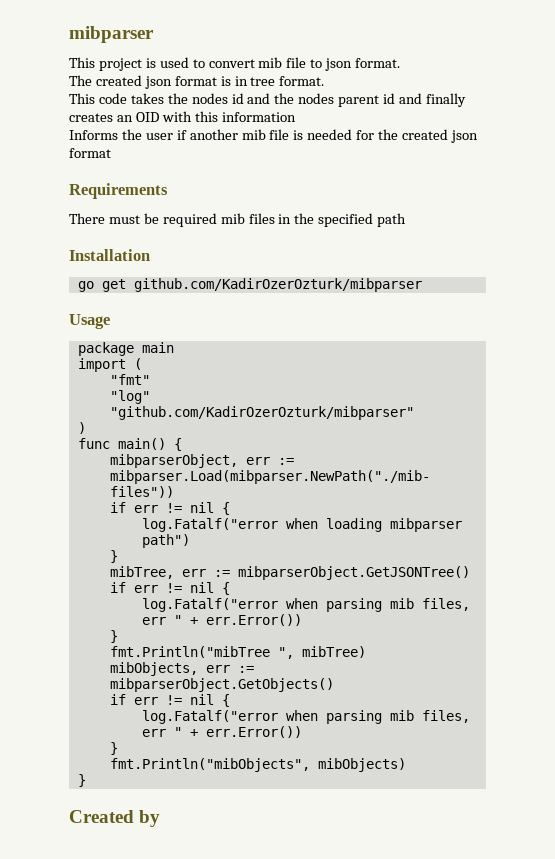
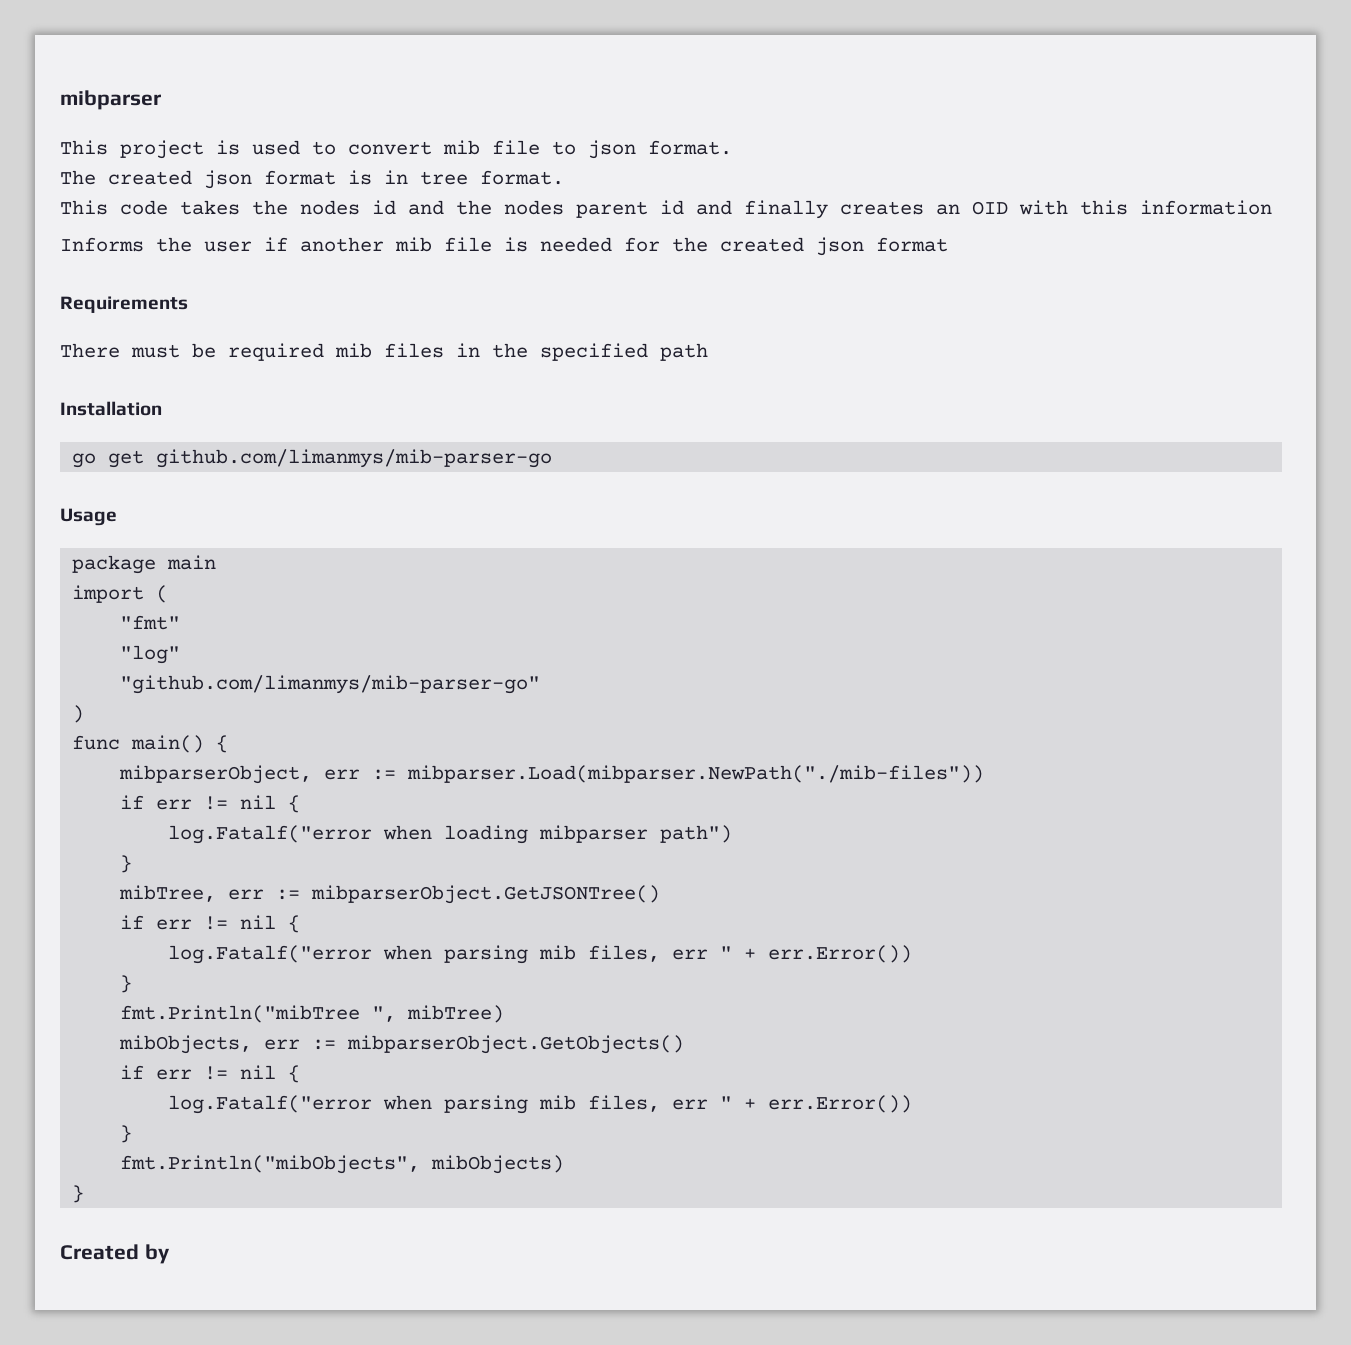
- go get github.com/KadirOzerOzturk/mibparser
+ go get github.com/limanmys/mib-parser-go
- "github.com/KadirOzerOzturk/mibparser"
+ "github.com/limanmys/mib-parser-go"

